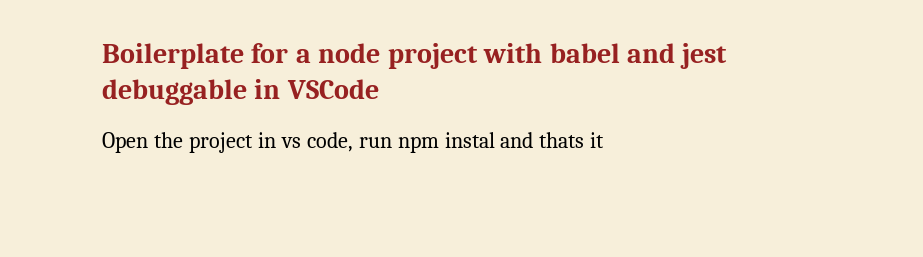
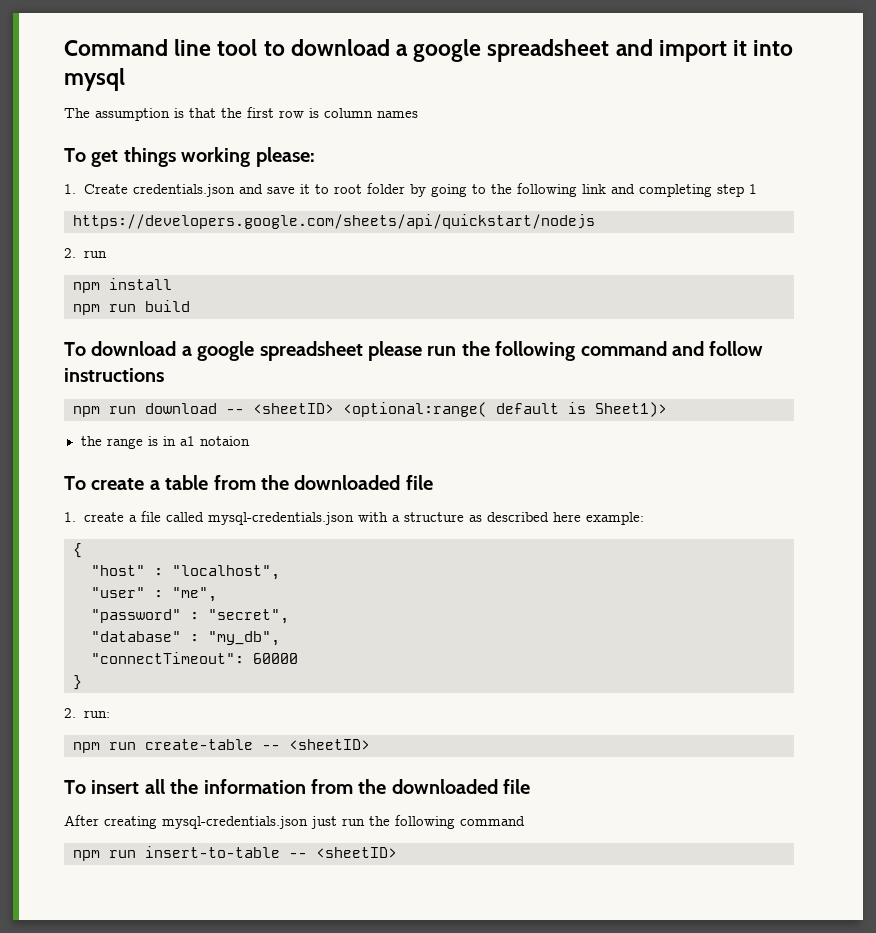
- Boilerplate for a node project with babel and jest debuggable in VSCode
- Open the project in vs code, run npm instal and thats it
+ Command line tool to download a google spreadsheet and import it into mysql
+ The assumption is that the first row is column names
+ To get things working please:
+ 1. Create credentials.json and save it to root folder by going to the following link and completing step 1
+ https://developers.google.com/sheets/api/quickstart/nodejs
+ 2. run
+ npm install
+ npm run build
+ To download a google spreadsheet please run the following command and follow instructions
+ npm run download -- <sheetID> <optional:range( default is Sheet1)>
+ the range is in a1 notaion
+ To create a table from the downloaded file
+ 1. create a file called mysql-credentials.json with a structure as described here example:
+ {
+ "host" : "localhost",
+ "user" : "me",
+ "password" : "secret",
+ "database" : "my_db",
+ "connectTimeout": 60000
+ }
+ 2. run:
+ npm run create-table -- <sheetID>
+ To insert all the information from the downloaded file
+ After creating mysql-credentials.json just run the following command
+ npm run insert-to-table -- <sheetID>

